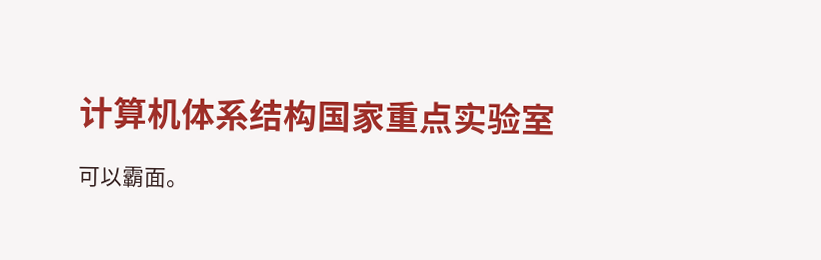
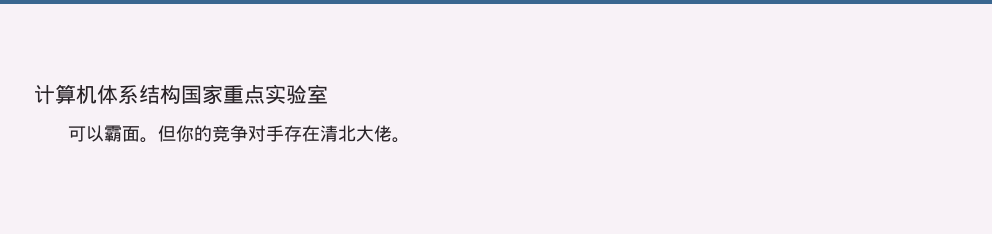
+ 但你的竞争对手存在清北大佬。

